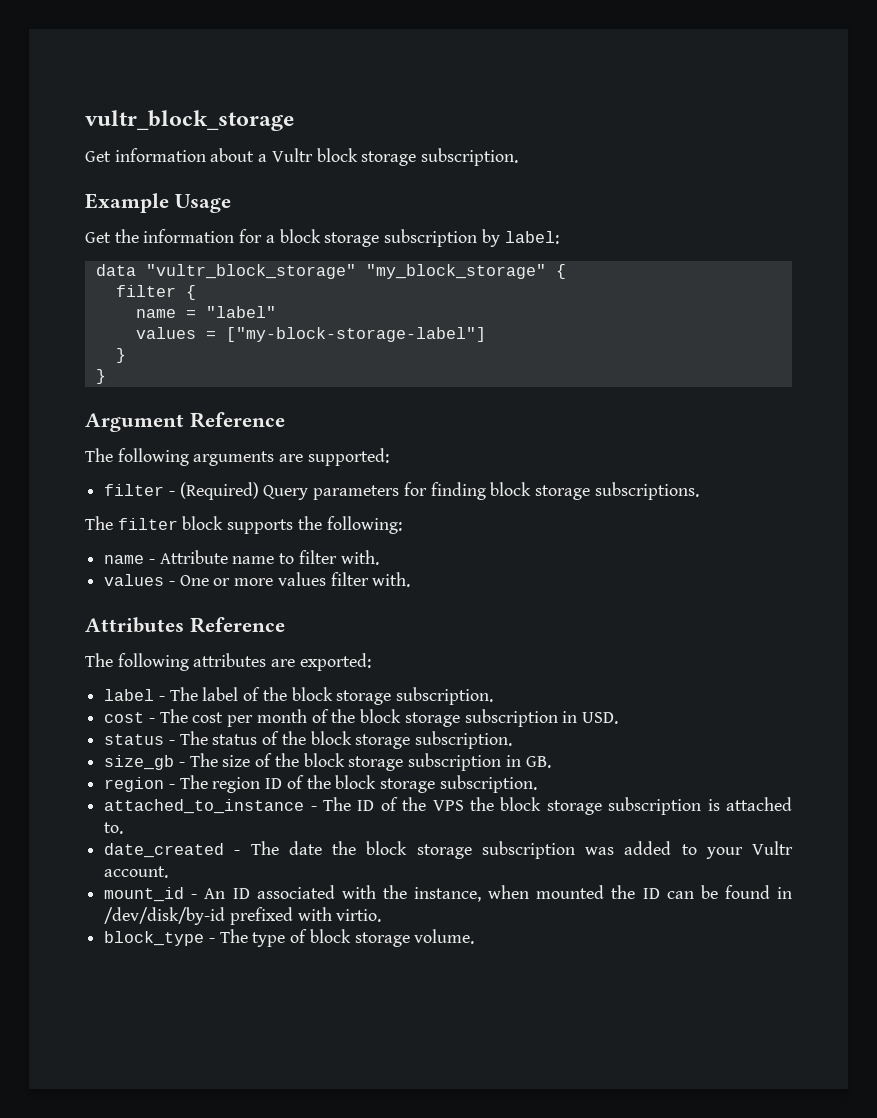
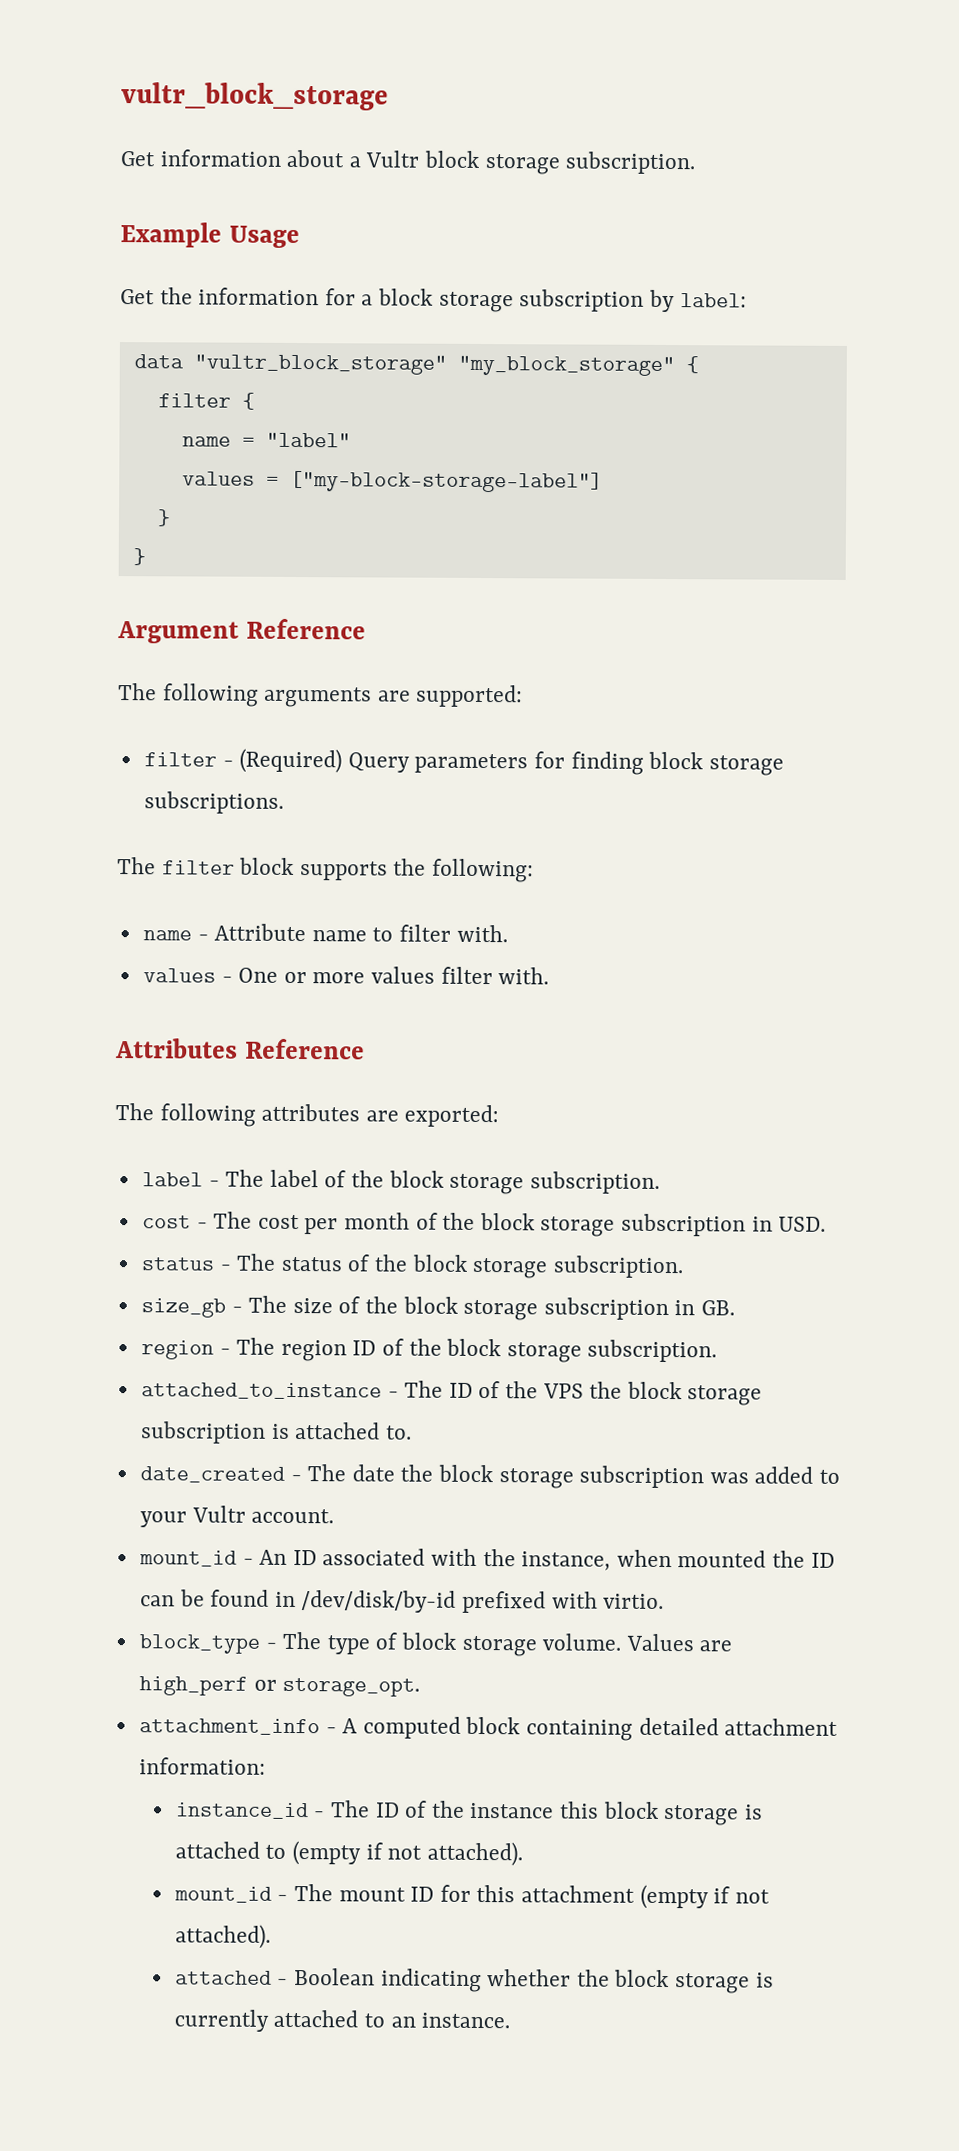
+ Values are high_perf or storage_opt.
+ attachment_info - A computed block containing detailed attachment information:
+ instance_id - The ID of the instance this block storage is attached to (empty if not attached).
+ mount_id - The mount ID for this attachment (empty if not attached).
+ attached - Boolean indicating whether the block storage is currently attached to an instance.

